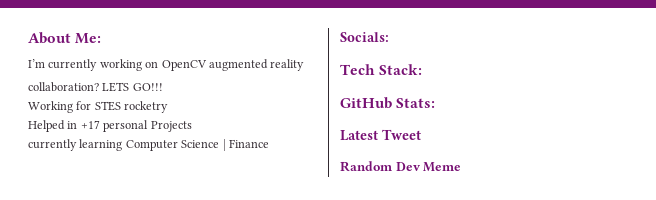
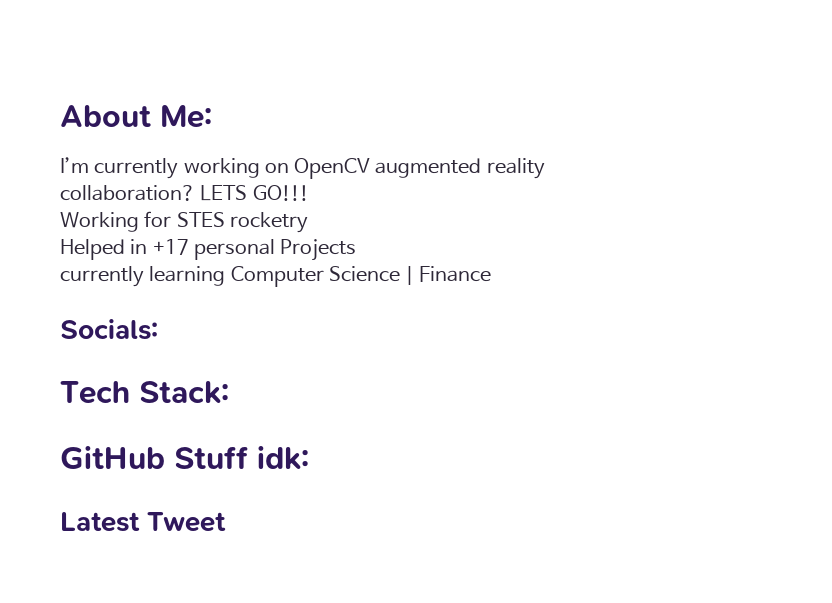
- GitHub Stats:
+ GitHub Stuff idk:
- Random Dev Meme

